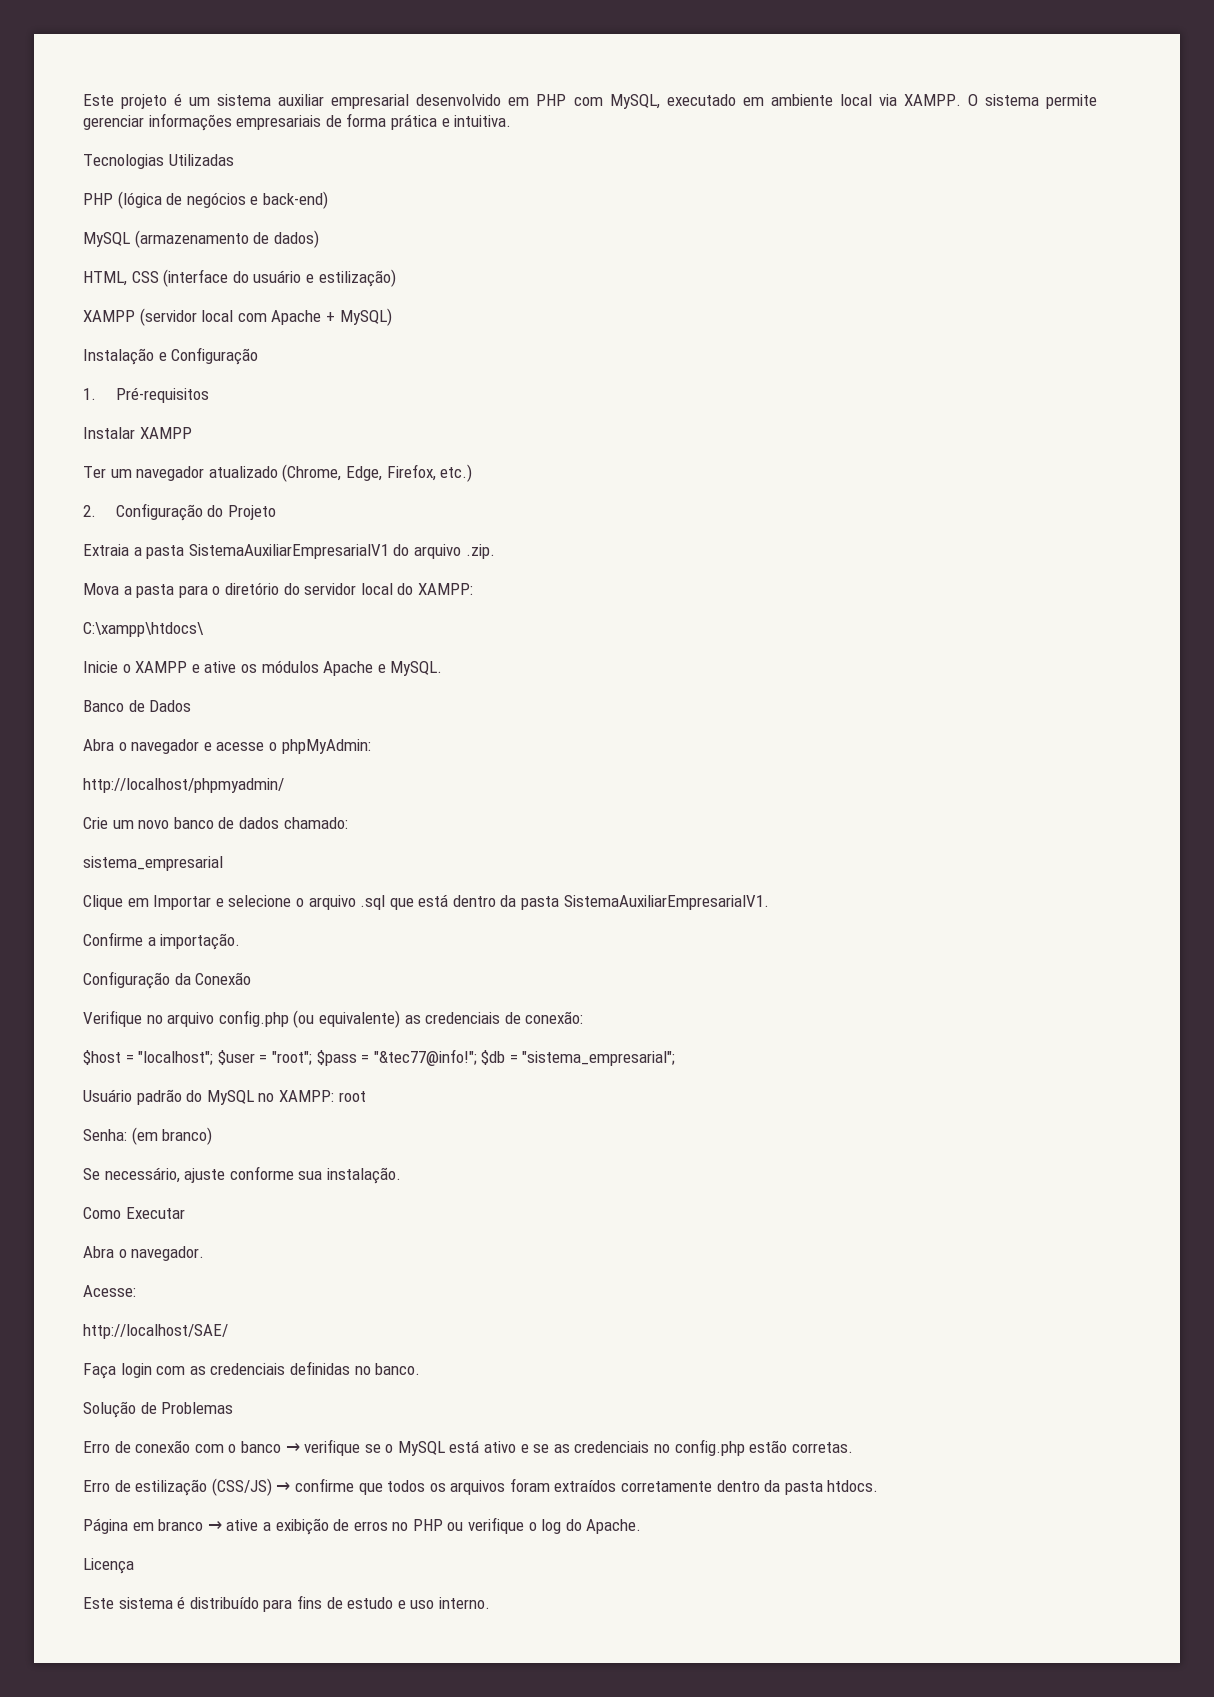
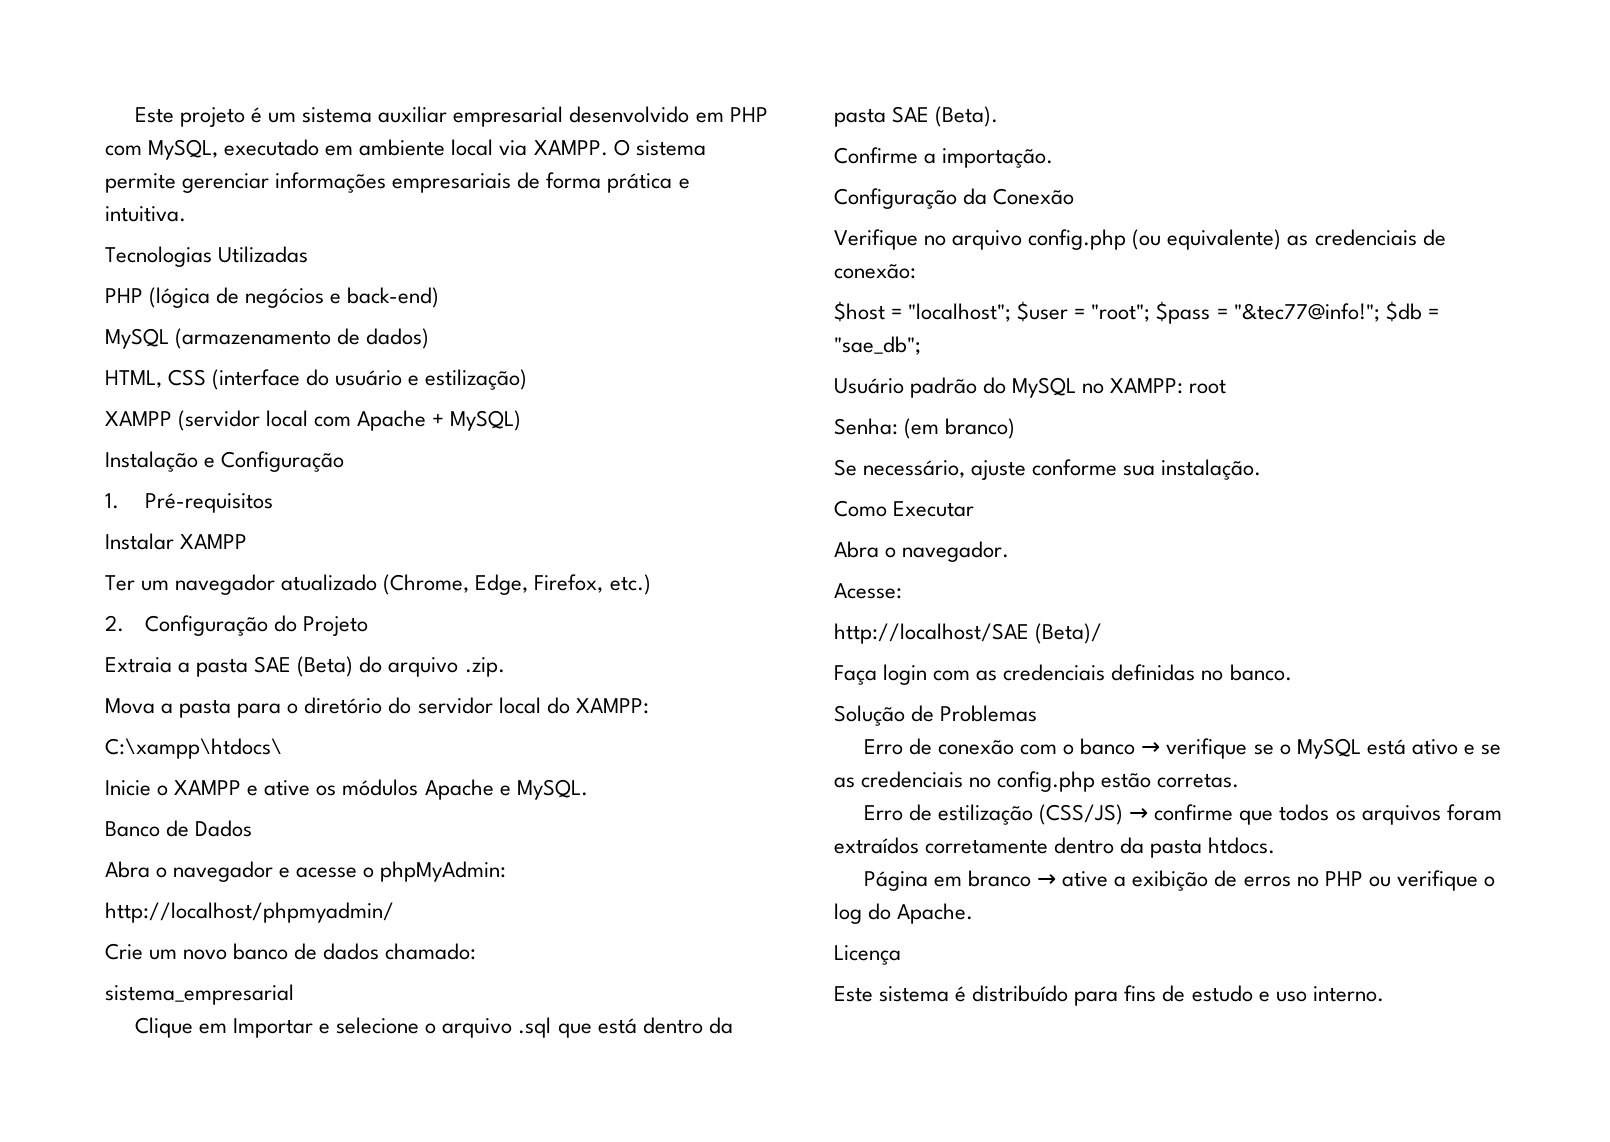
- Extraia a pasta SistemaAuxiliarEmpresarialV1 do arquivo .zip.
+ Extraia a pasta SAE (Beta) do arquivo .zip.
- Clique em Importar e selecione o arquivo .sql que está dentro da pasta SistemaAuxiliarEmpresarialV1.
+ Clique em Importar e selecione o arquivo .sql que está dentro da pasta SAE (Beta).
- $host = "localhost"; $user = "root"; $pass = "&tec77@info!"; $db = "sistema_empresarial";
+ $host = "localhost"; $user = "root"; $pass = "&tec77@info!"; $db = "sae_db";
- http://localhost/SAE/
+ http://localhost/SAE (Beta)/

